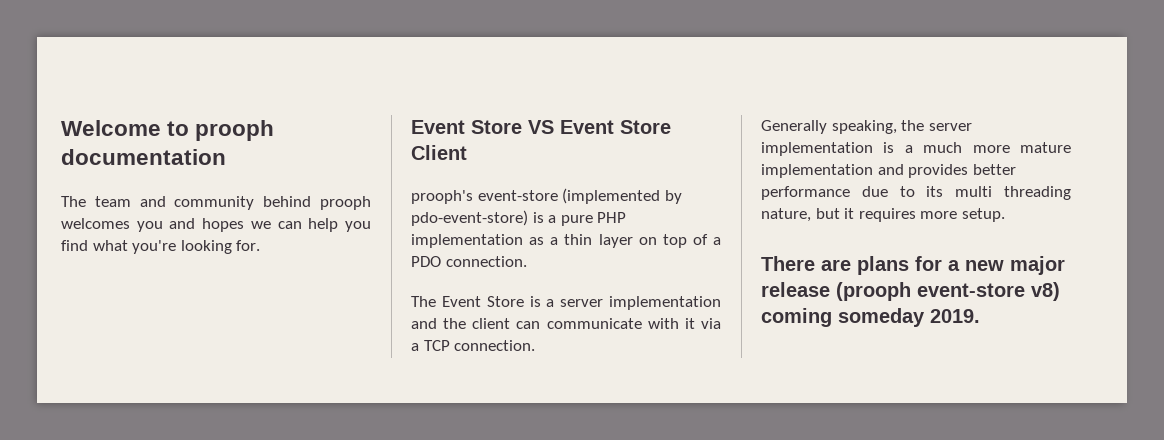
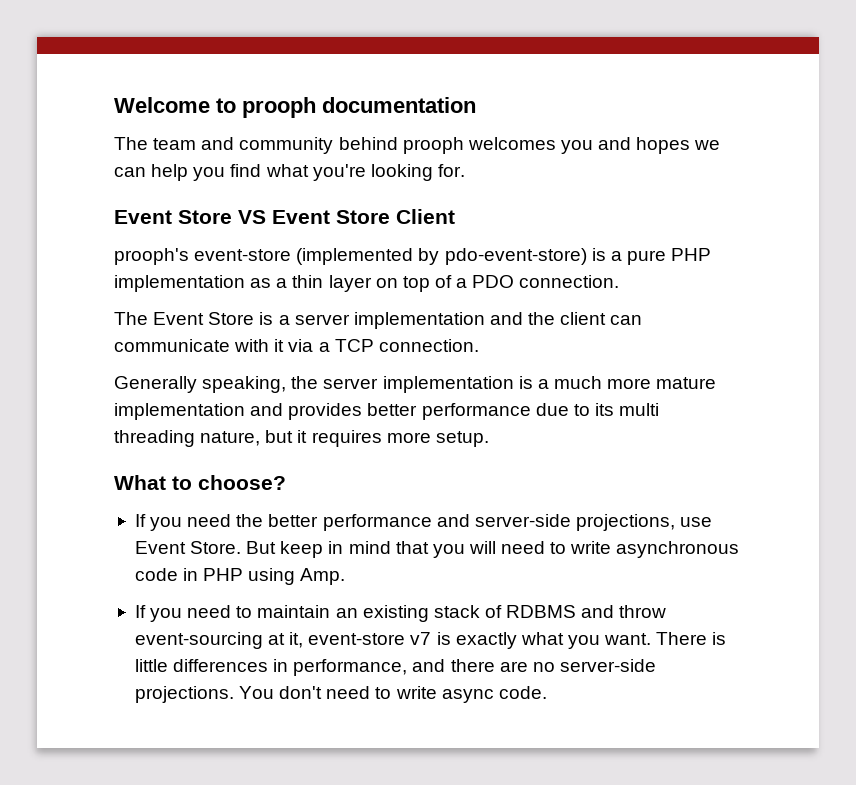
- There are plans for a new major release (prooph event-store v8) coming someday 2019.
+ What to choose?
+ If you need the better performance and server-side projections, use Event Store. But keep in mind that you will need to write asynchronous code in PHP using Amp.
+ If you need to maintain an existing stack of RDBMS and throw event-sourcing at it, event-store v7 is exactly what you want. There is little differences in performance, and there are no server-side projections. You don't need to write async code.

